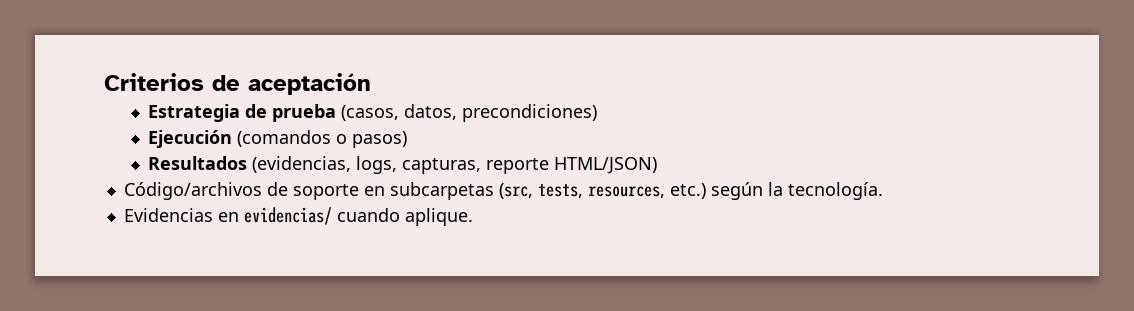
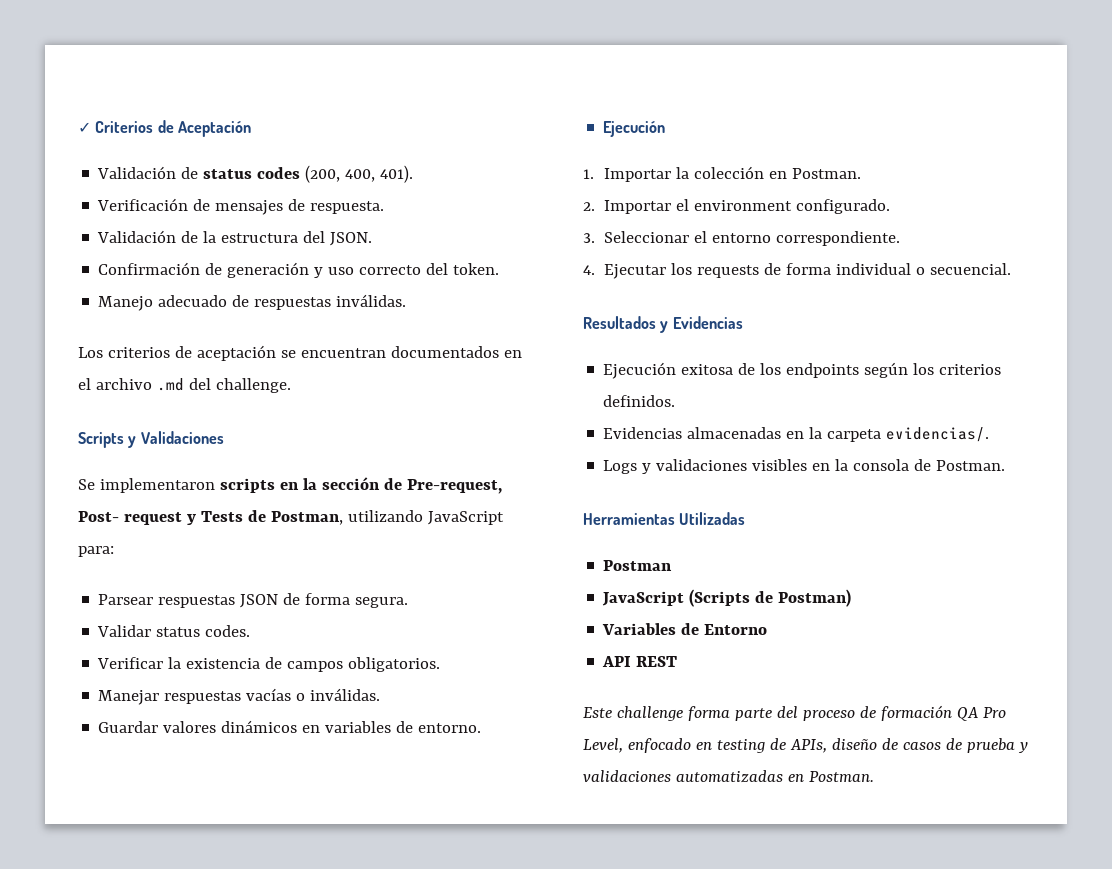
- Criterios de aceptación
- Estrategia de prueba (casos, datos, precondiciones)
- Ejecución (comandos o pasos)
- Resultados (evidencias, logs, capturas, reporte HTML/JSON)
- Código/archivos de soporte en subcarpetas (src, tests, resources, etc.) según la tecnología.
- Evidencias en evidencias/ cuando aplique.
+ ✓ Criterios de Aceptación
+ Validación de status codes (200, 400, 401).
+ Verificación de mensajes de respuesta.
+ Validación de la estructura del JSON.
+ Confirmación de generación y uso correcto del token.
+ Manejo adecuado de respuestas inválidas.
+ Los criterios de aceptación se encuentran documentados en el archivo .md del challenge.
+ Scripts y Validaciones
+ Se implementaron scripts en la sección de Pre-request, Post- request y Tests de Postman, utilizando JavaScript para:
+ Parsear respuestas JSON de forma segura.
+ Validar status codes.
+ Verificar la existencia de campos obligatorios.
+ Manejar respuestas vacías o inválidas.
+ Guardar valores dinámicos en variables de entorno.
+ Ejecución
+ 1. Importar la colección en Postman.
+ 2. Importar el environment configurado.
+ 3. Seleccionar el entorno correspondiente.
+ 4. Ejecutar los requests de forma individual o secuencial.
+ Resultados y Evidencias
+ Ejecución exitosa de los endpoints según los criterios definidos.
+ Evidencias almacenadas en la carpeta evidencias/.
+ Logs y validaciones visibles en la consola de Postman.
+ Herramientas Utilizadas
+ Postman
+ JavaScript (Scripts de Postman)
+ Variables de Entorno
+ API REST
+ Este challenge forma parte del proceso de formación QA Pro Level, enfocado en testing de APIs, diseño de casos de prueba y validaciones automatizadas en Postman.

